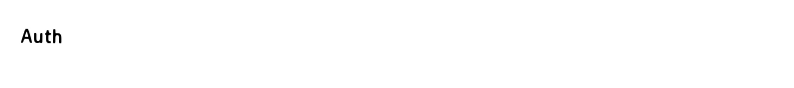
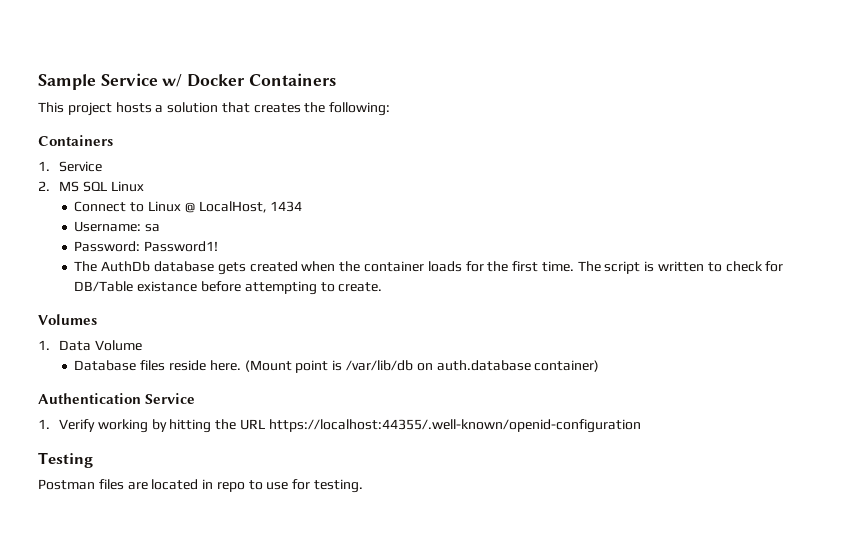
- Auth
+ Sample Service w/ Docker Containers
+ This project hosts a solution that creates the following:
+ Containers
+ 1. Service
+ 2. MS SQL Linux
+ Connect to Linux @ LocalHost, 1434
+ Username: sa
+ Password: Password1!
+ The AuthDb database gets created when the container loads for the first time. The script is written to check for DB/Table existance before attempting to create.
+ Volumes
+ 1. Data Volume
+ Database files reside here. (Mount point is /var/lib/db on auth.database container)
+ Authentication Service
+ 1. Verify working by hitting the URL https://localhost:44355/.well-known/openid-configuration
+ Testing
+ Postman files are located in repo to use for testing.

